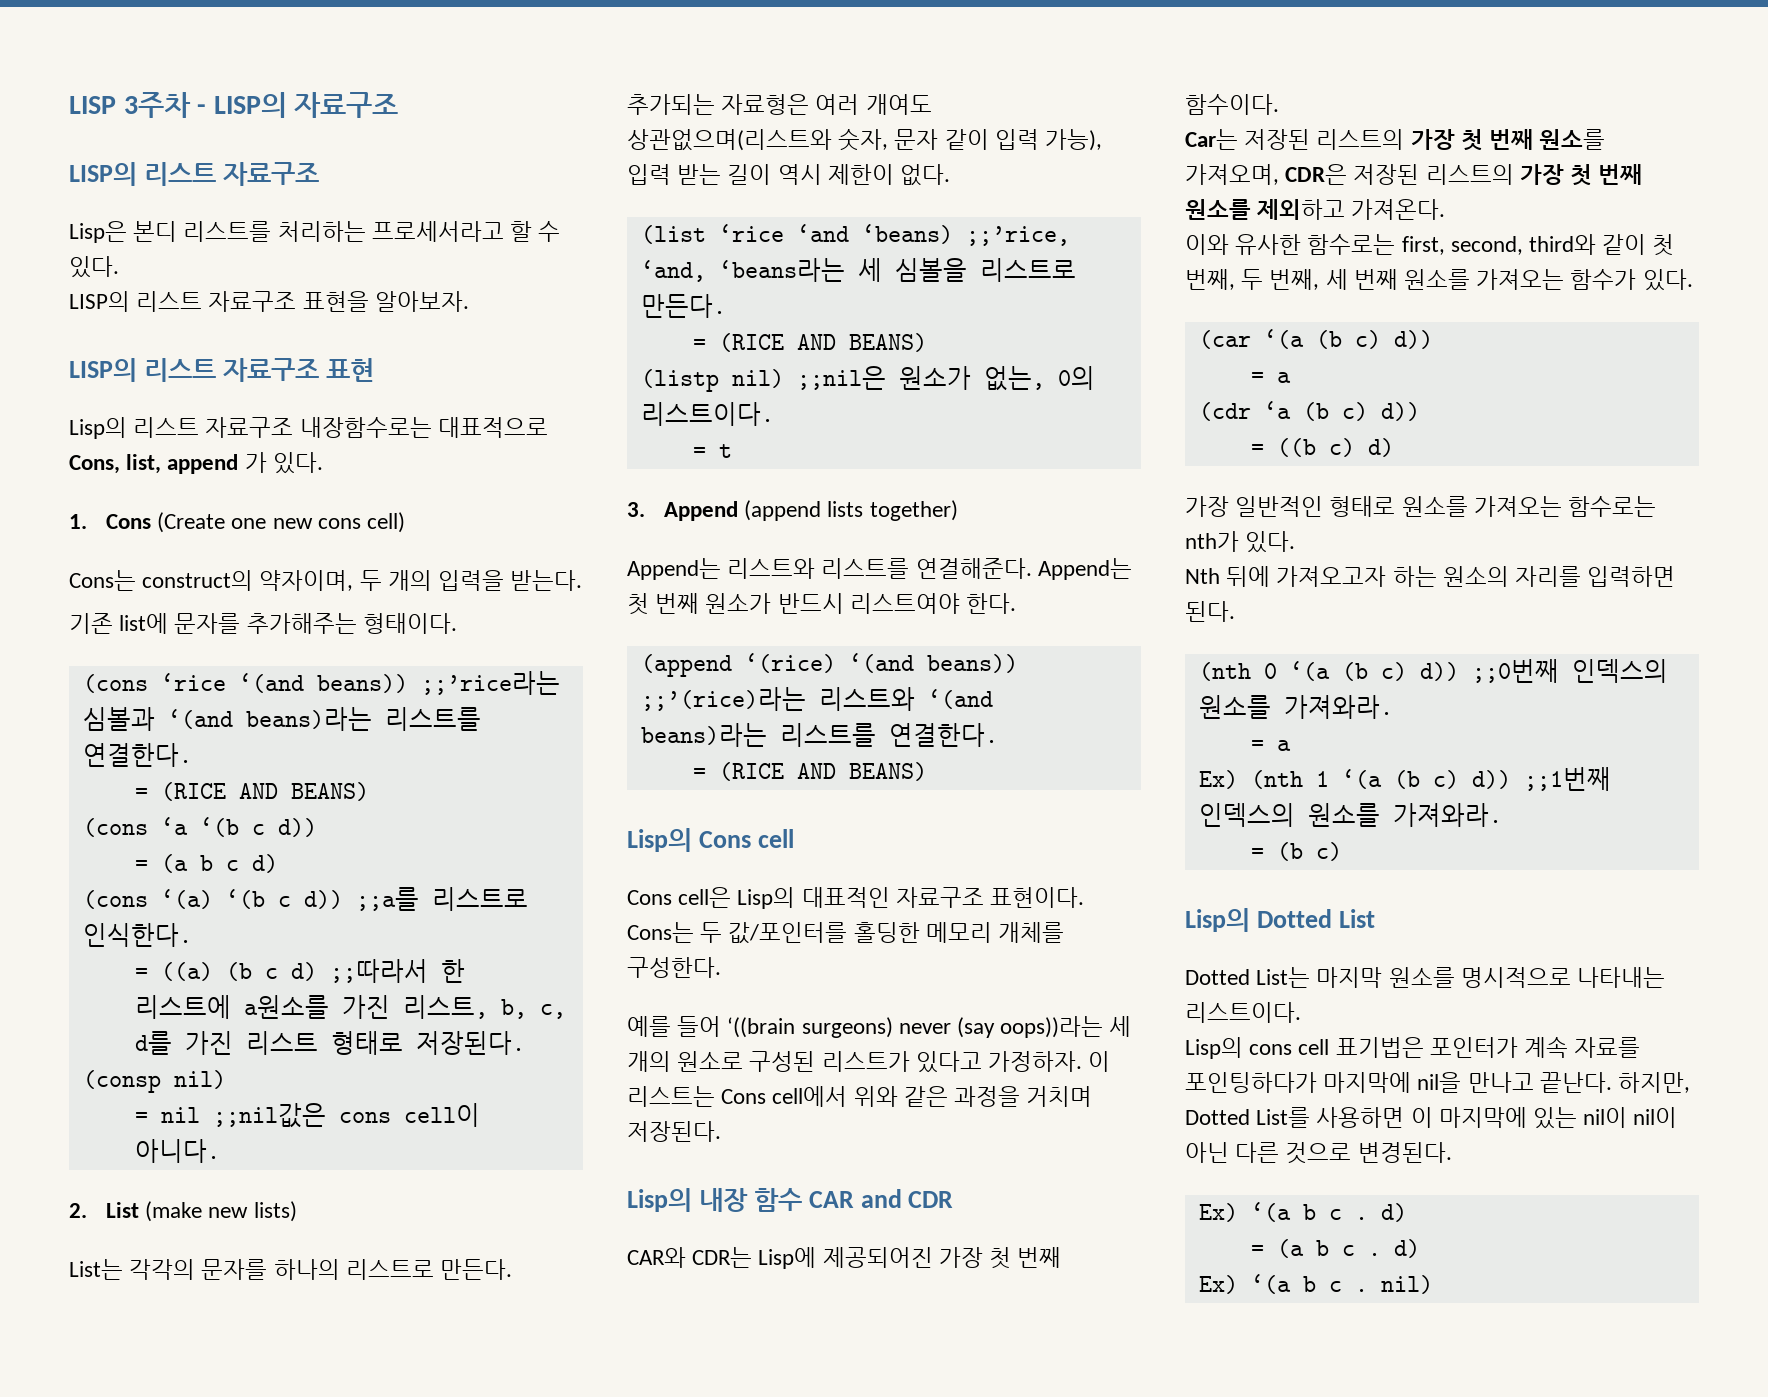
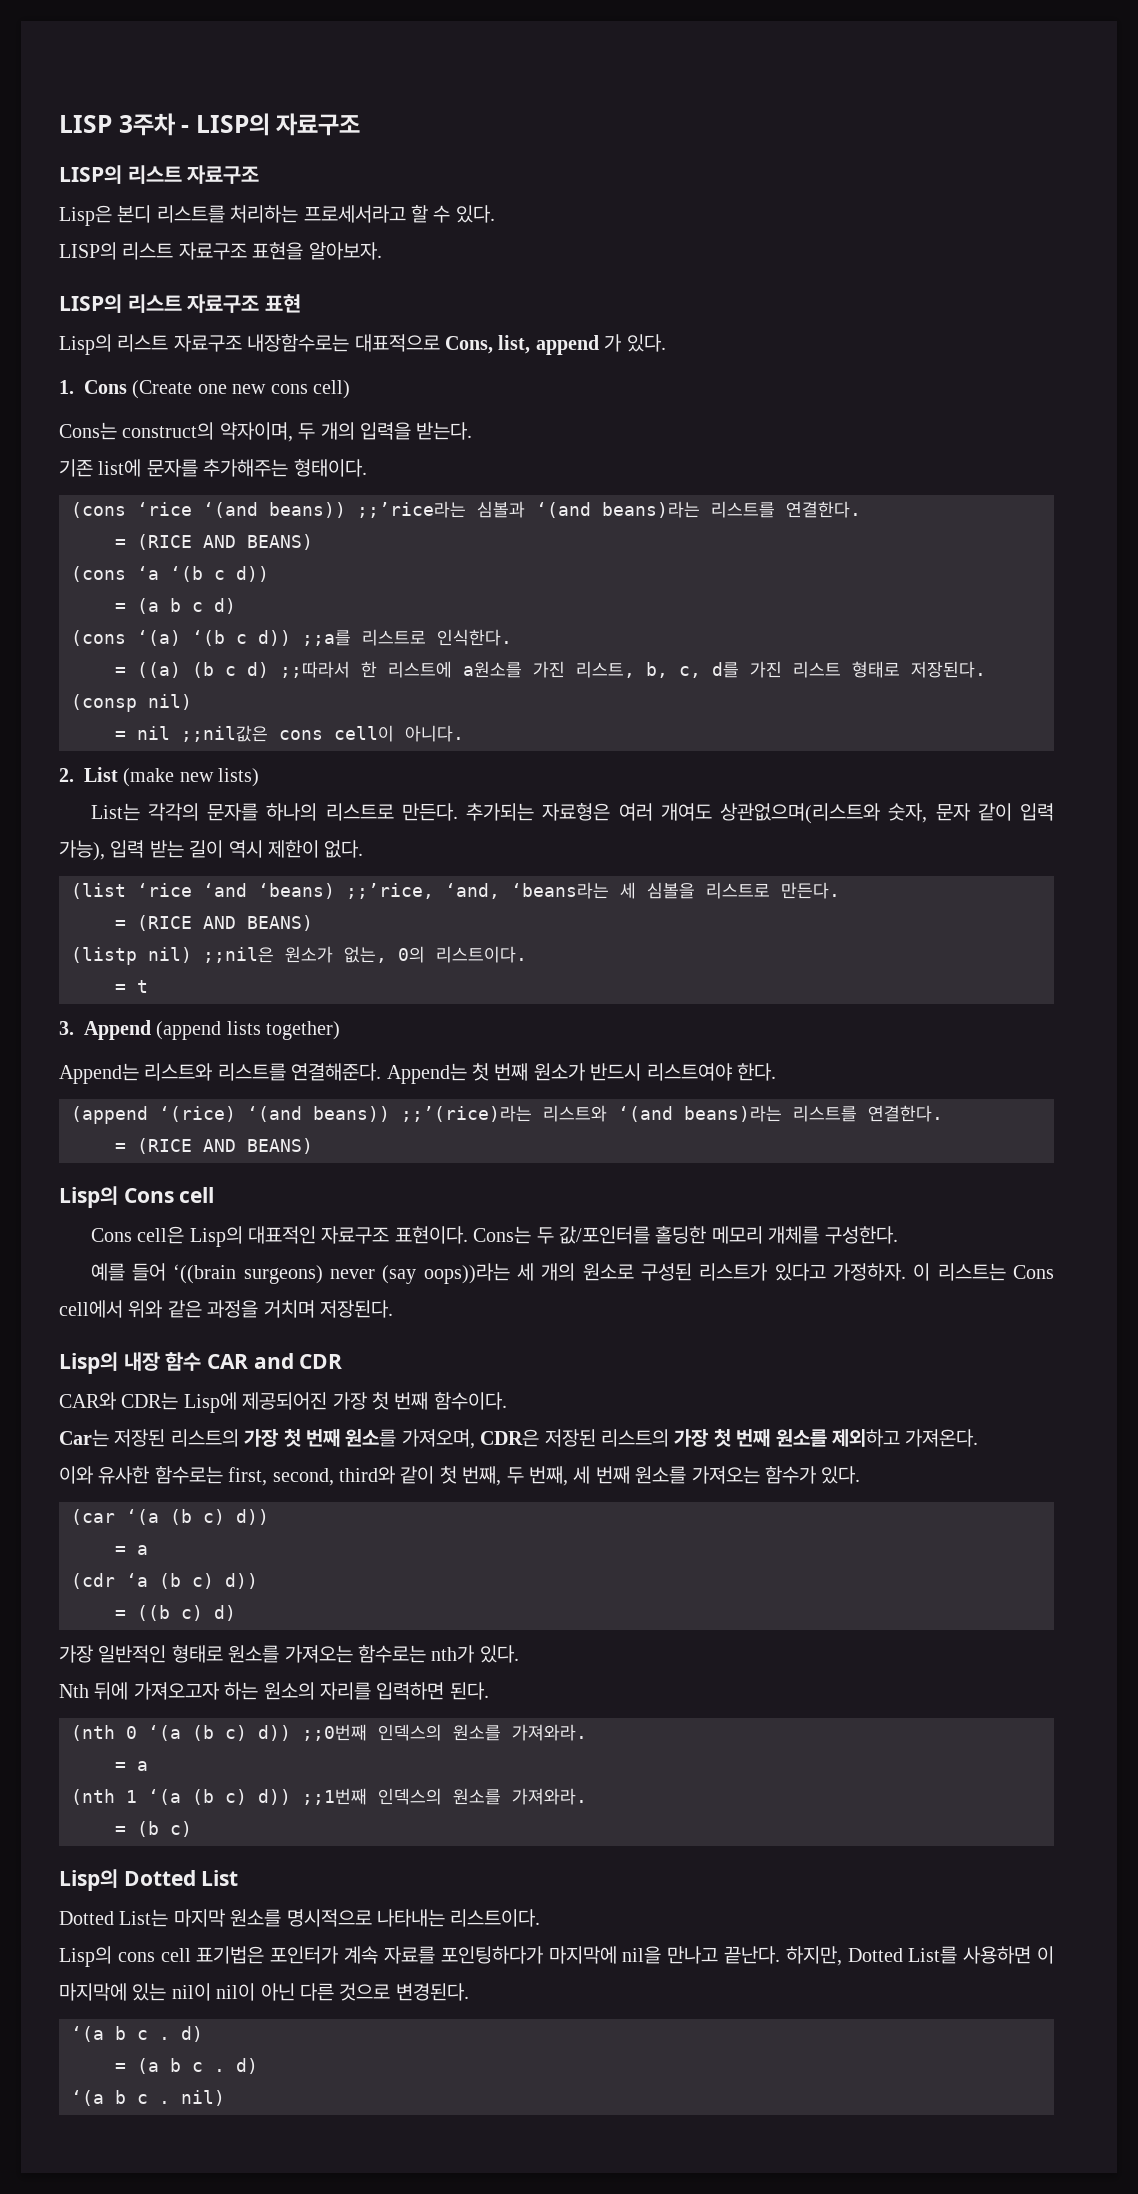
- Ex) (nth 1 ‘(a (b c) d)) ;;1번째 인덱스의 원소를 가져와라.
+ (nth 1 ‘(a (b c) d)) ;;1번째 인덱스의 원소를 가져와라.
- Ex) ‘(a b c . d)
+ ‘(a b c . d)
- Ex) ‘(a b c . nil)
+ ‘(a b c . nil)

